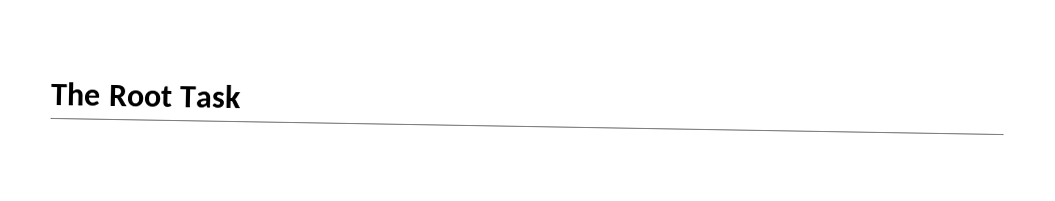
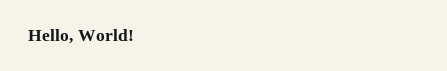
- The Root Task
+ Hello, World!

